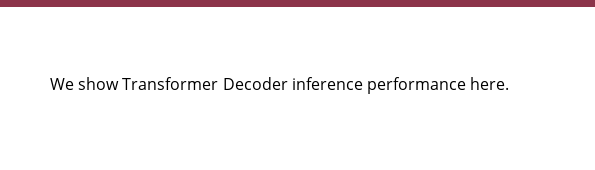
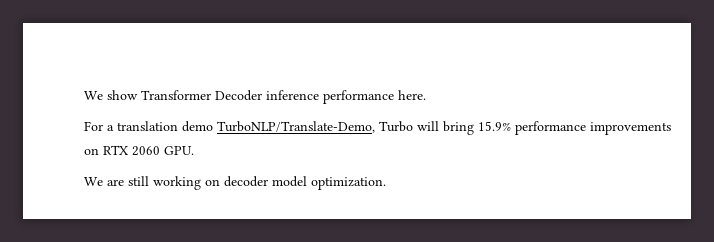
+ For a translation demo TurboNLP/Translate-Demo, Turbo will bring 15.9% performance improvements on RTX 2060 GPU.
+ We are still working on decoder model optimization.

